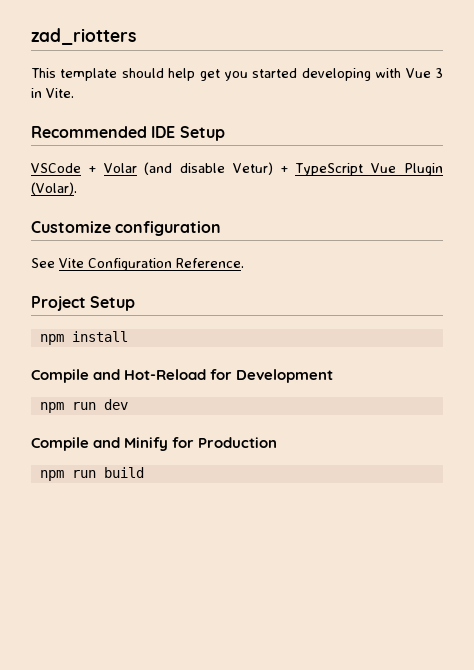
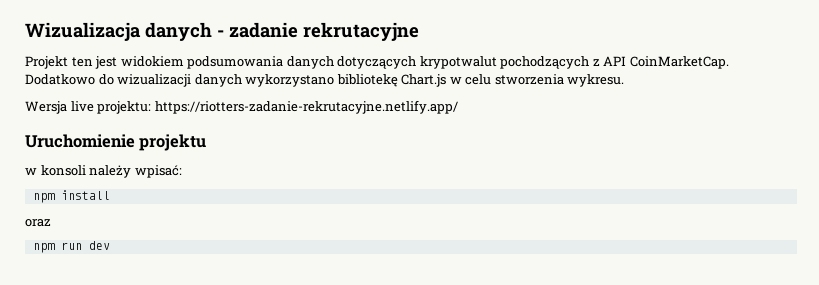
- zad_riotters
- This template should help get you started developing with Vue 3 in Vite.
- Recommended IDE Setup
- VSCode + Volar (and disable Vetur) + TypeScript Vue Plugin (Volar).
- Customize configuration
- See Vite Configuration Reference.
- Project Setup
+ Wizualizacja danych - zadanie rekrutacyjne
+ Projekt ten jest widokiem podsumowania danych dotyczących krypotwalut pochodzących z API CoinMarketCap. Dodatkowo do wizualizacji danych wykorzystano bibliotekę Chart.js w celu stworzenia wykresu.
+ Wersja live projektu: https://riotters-zadanie-rekrutacyjne.netlify.app/
+ Uruchomienie projektu
+ w konsoli należy wpisać:
  npm install
- Compile and Hot-Reload for Development
+ oraz
  npm run dev
- Compile and Minify for Production
- npm run build

